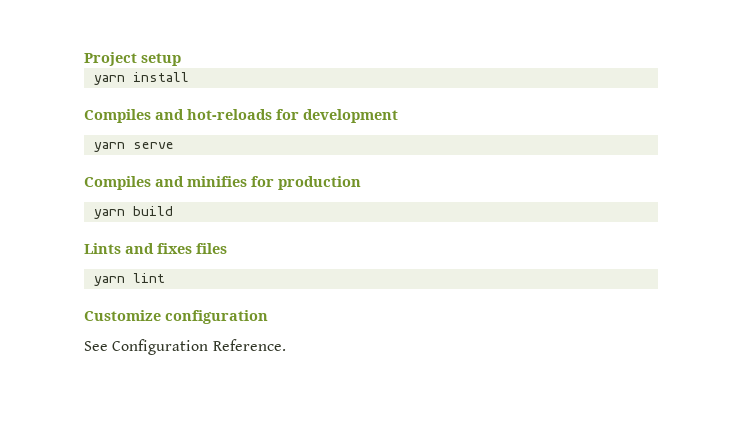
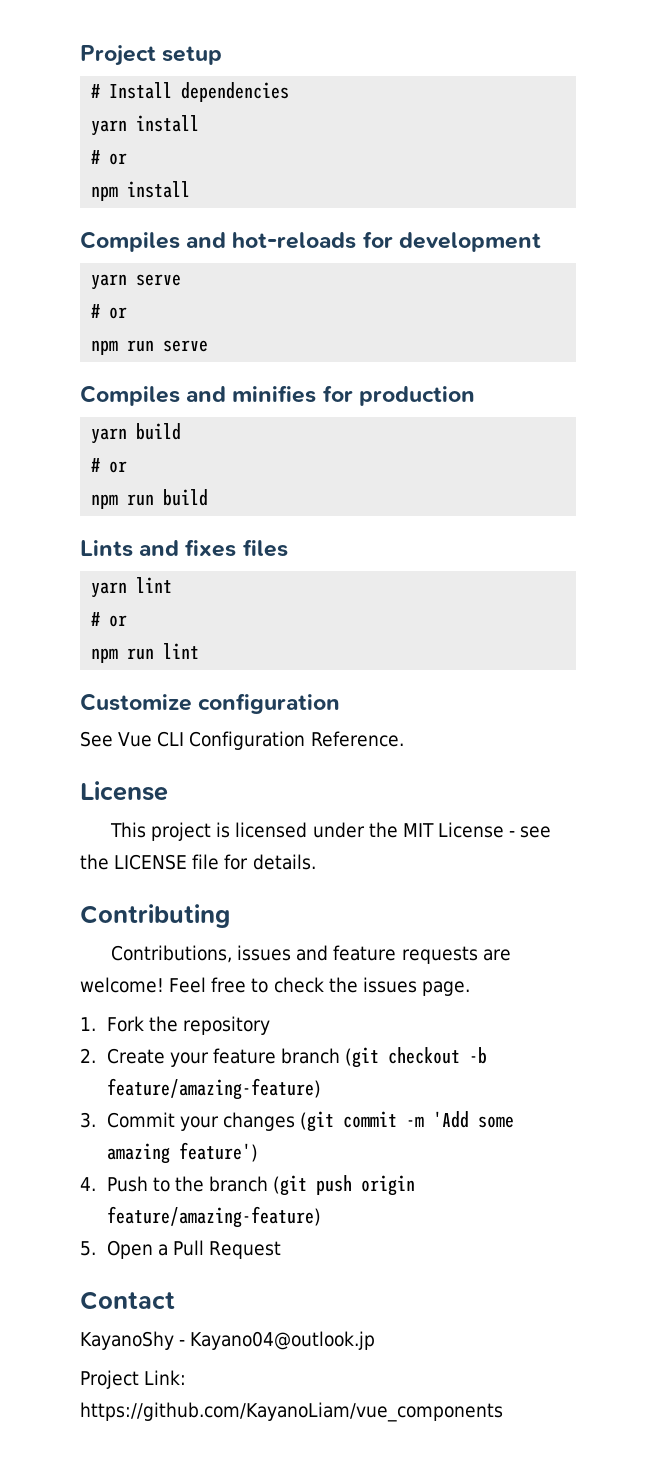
+ # Install dependencies
  yarn install
+ # or
+ npm install
  yarn serve
+ # or
+ npm run serve
  yarn build
+ # or
+ npm run build
  yarn lint
+ # or
+ npm run lint
- See Configuration Reference.
+ See Vue CLI Configuration Reference.
+ License
+ This project is licensed under the MIT License - see the LICENSE file for details.
+ Contributing
+ Contributions, issues and feature requests are welcome! Feel free to check the issues page.
+ 1. Fork the repository
+ 2. Create your feature branch (git checkout -b feature/amazing-feature)
+ 3. Commit your changes (git commit -m 'Add some amazing feature')
+ 4. Push to the branch (git push origin feature/amazing-feature)
+ 5. Open a Pull Request
+ Contact
+ KayanoShy - Kayano04@outlook.jp
+ Project Link: https://github.com/KayanoLiam/vue_components

